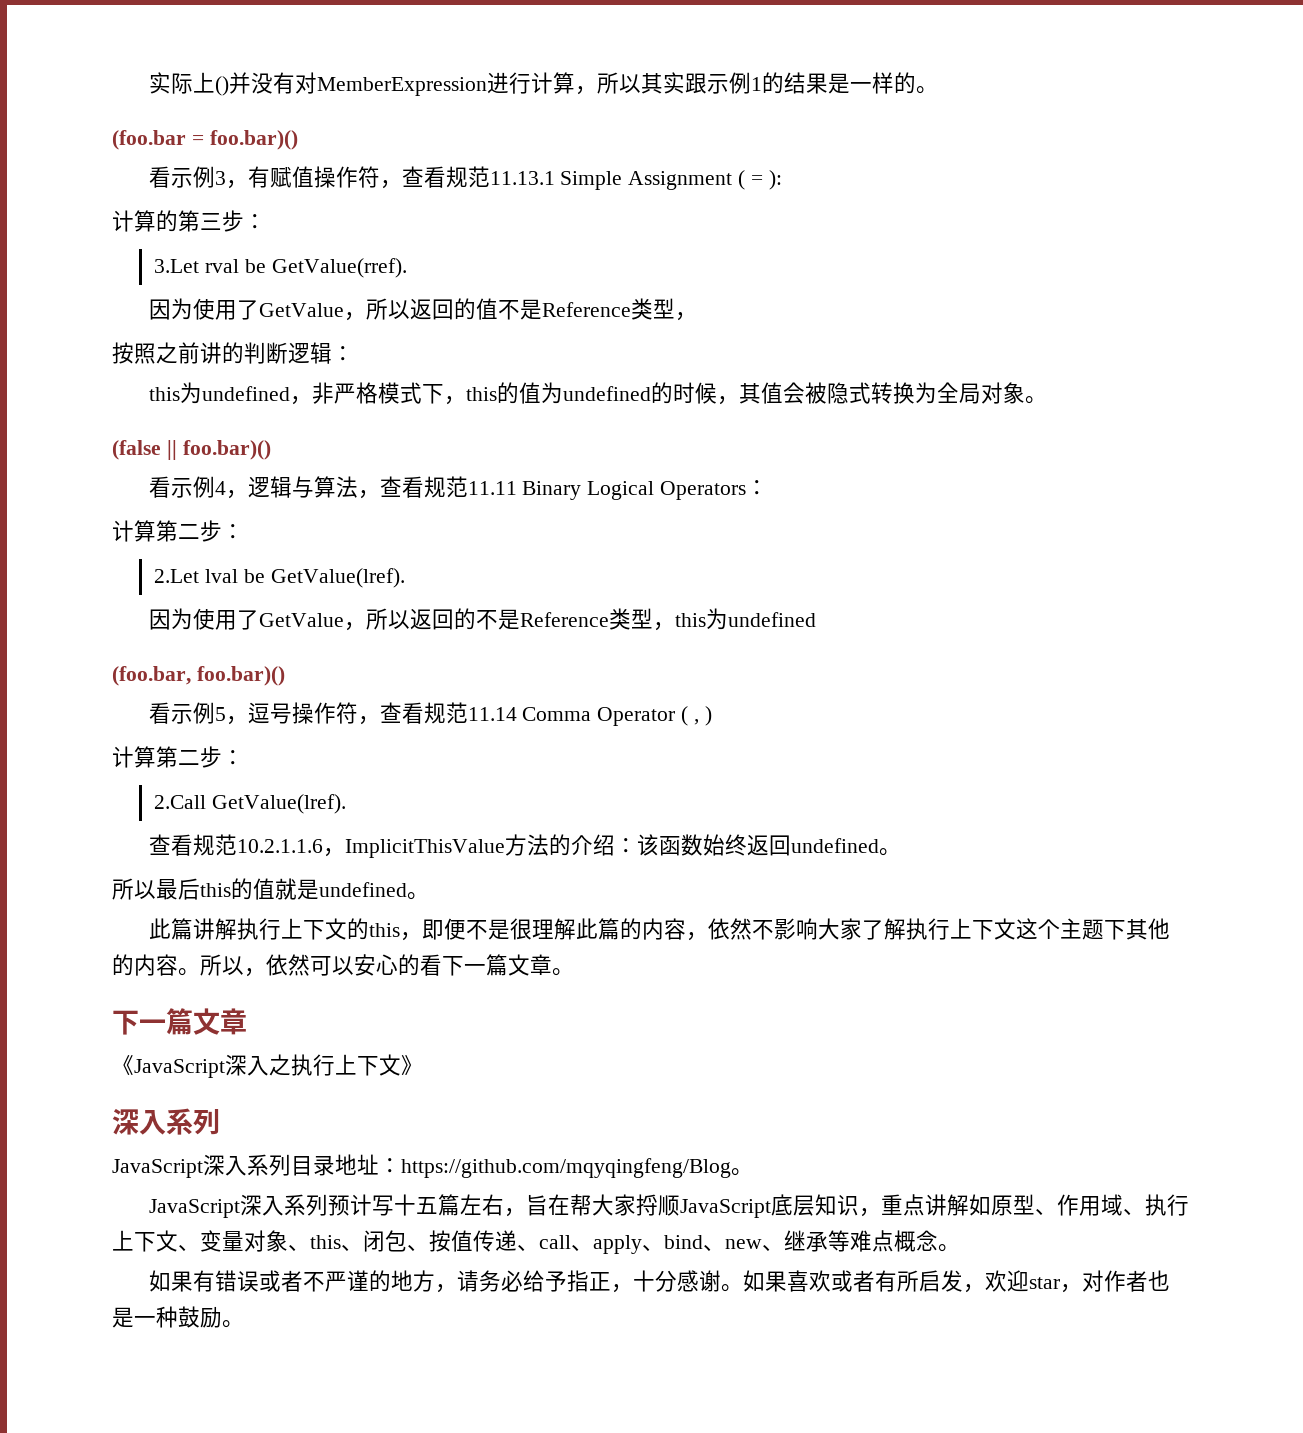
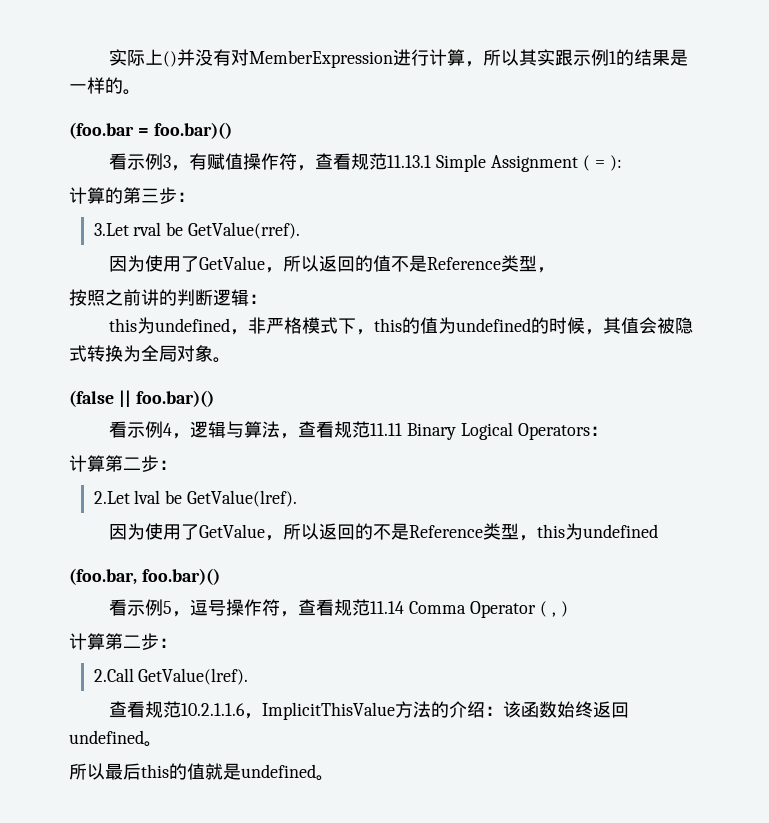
- 此篇讲解执行上下文的this，即便不是很理解此篇的内容，依然不影响大家了解执行上下文这个主题下其他的内容。所以，依然可以安心的看下一篇文章。
- 下一篇文章
- 《JavaScript深入之执行上下文》
- 深入系列
- JavaScript深入系列目录地址：https://github.com/mqyqingfeng/Blog。
- JavaScript深入系列预计写十五篇左右，旨在帮大家捋顺JavaScript底层知识，重点讲解如原型、作用域、执行上下文、变量对象、this、闭包、按值传递、call、apply、bind、new、继承等难点概念。
- 如果有错误或者不严谨的地方，请务必给予指正，十分感谢。如果喜欢或者有所启发，欢迎star，对作者也是一种鼓励。

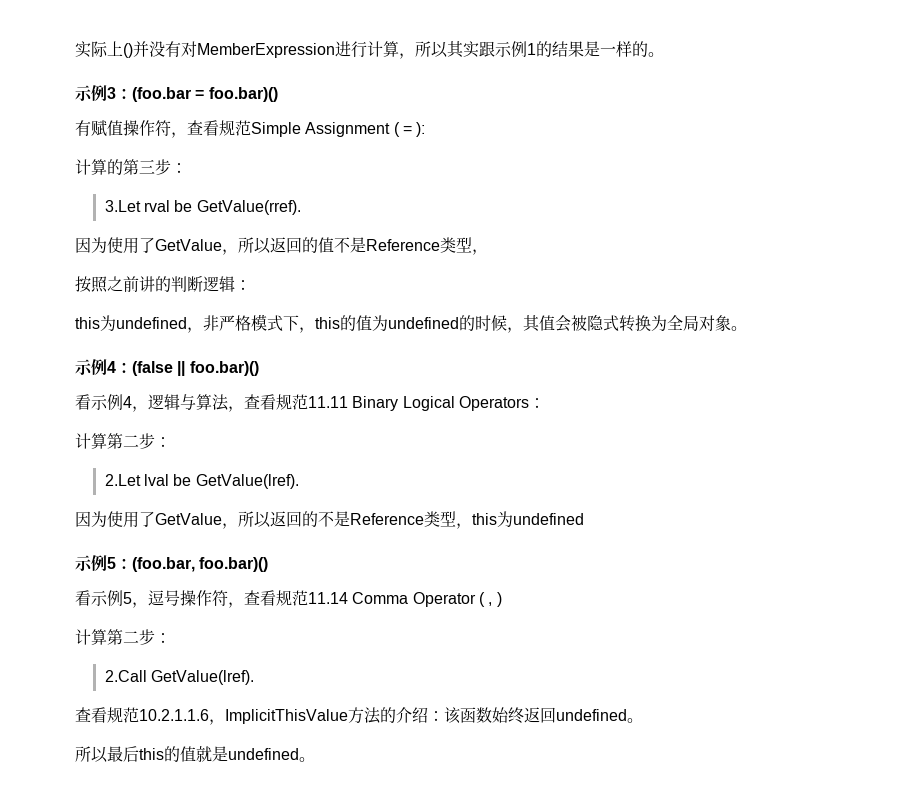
- (foo.bar = foo.bar)()
+ 示例3：(foo.bar = foo.bar)()
- 看示例3，有赋值操作符，查看规范11.13.1 Simple Assignment ( = ):
+ 有赋值操作符，查看规范Simple Assignment ( = ):
- (false || foo.bar)()
+ 示例4：(false || foo.bar)()
- (foo.bar, foo.bar)()
+ 示例5：(foo.bar, foo.bar)()

